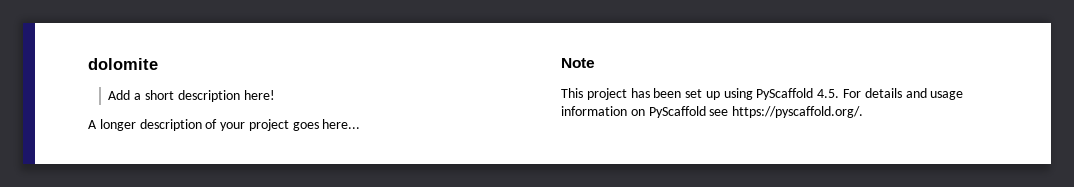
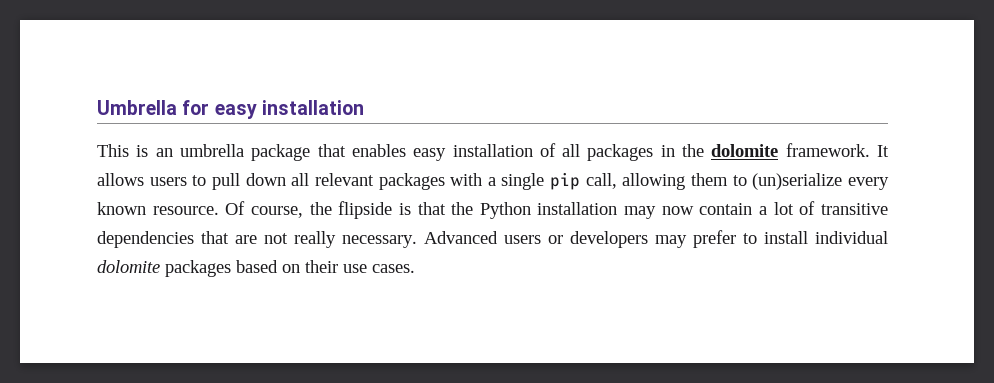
- dolomite
- Add a short description here!
- A longer description of your project goes here...
- Note
- This project has been set up using PyScaffold 4.5. For details and usage information on PyScaffold see https://pyscaffold.org/.
+ Umbrella for easy installation
+ This is an umbrella package that enables easy installation of all packages in the dolomite framework. It allows users to pull down all relevant packages with a single pip call, allowing them to (un)serialize every known resource. Of course, the flipside is that the Python installation may now contain a lot of transitive dependencies that are not really necessary. Advanced users or developers may prefer to install individual dolomite packages based on their use cases.

